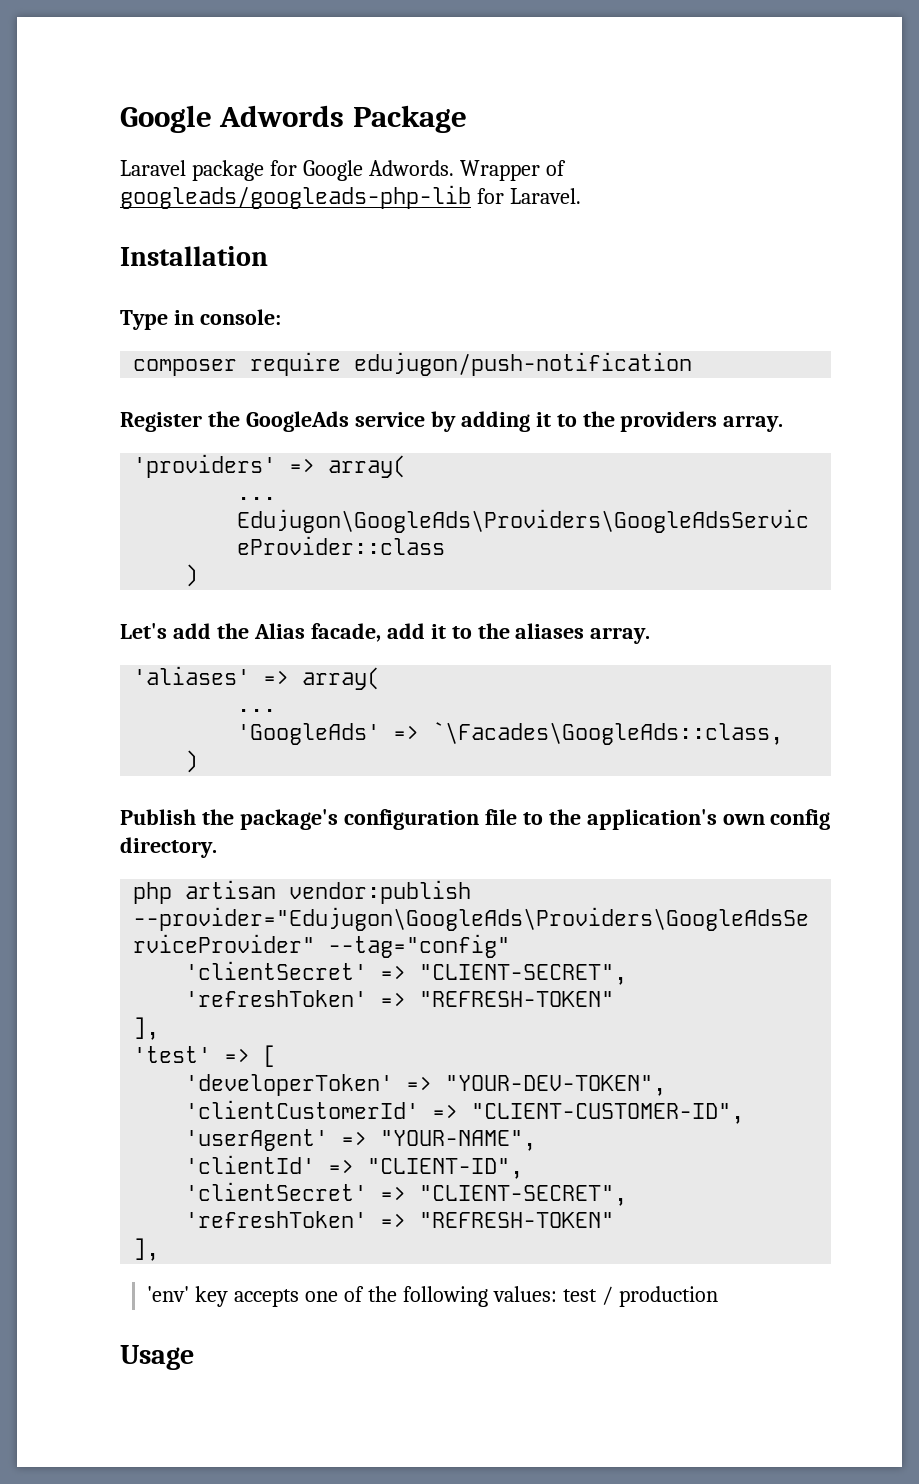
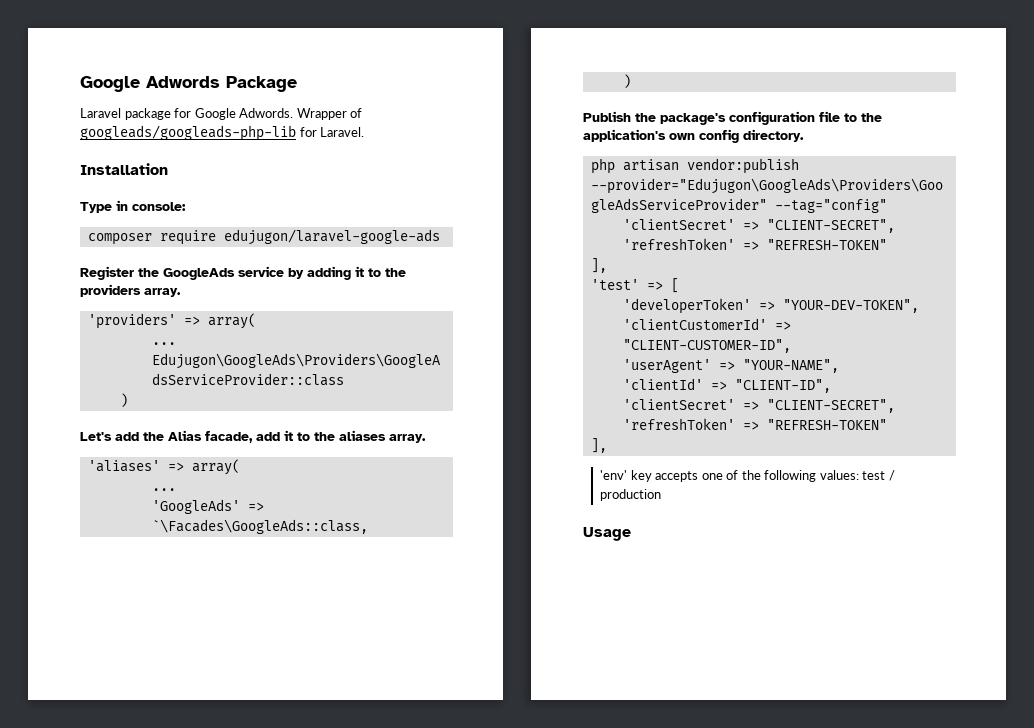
- composer require edujugon/push-notification
+ composer require edujugon/laravel-google-ads

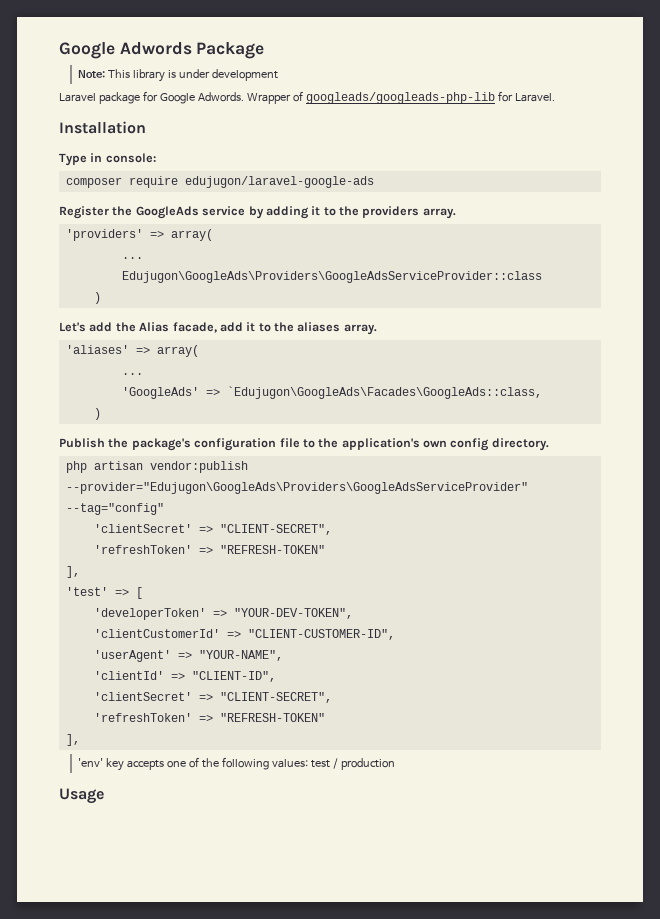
+ Note: This library is under development
- 'GoogleAds' => `\Facades\GoogleAds::class,
+ 'GoogleAds' => `Edujugon\GoogleAds\Facades\GoogleAds::class,

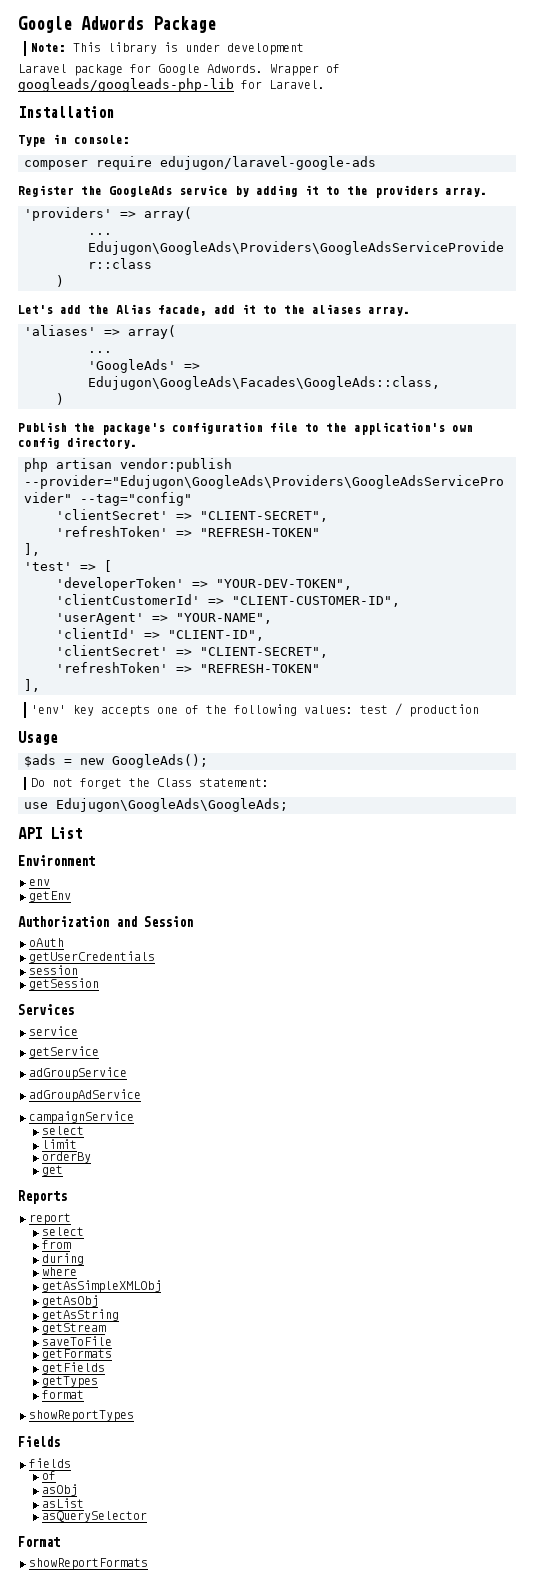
- 'GoogleAds' => `Edujugon\GoogleAds\Facades\GoogleAds::class,
+ 'GoogleAds' => Edujugon\GoogleAds\Facades\GoogleAds::class,
+ $ads = new GoogleAds();
+ Do not forget the Class statement:
+ use Edujugon\GoogleAds\GoogleAds;
+ API List
+ Environment
+ env
+ getEnv
+ Authorization and Session
+ oAuth
+ getUserCredentials
+ session
+ getSession
+ Services
+ service
+ getService
+ adGroupService
+ adGroupAdService
+ campaignService
+ select
+ limit
+ orderBy
+ get
+ Reports
+ report
+ select
+ from
+ during
+ where
+ getAsSimpleXMLObj
+ getAsObj
+ getAsString
+ getStream
+ saveToFile
+ getFormats
+ getFields
+ getTypes
+ format
+ showReportTypes
+ Fields
+ fields
+ of
+ asObj
+ asList
+ asQuerySelector
+ Format
+ showReportFormats

